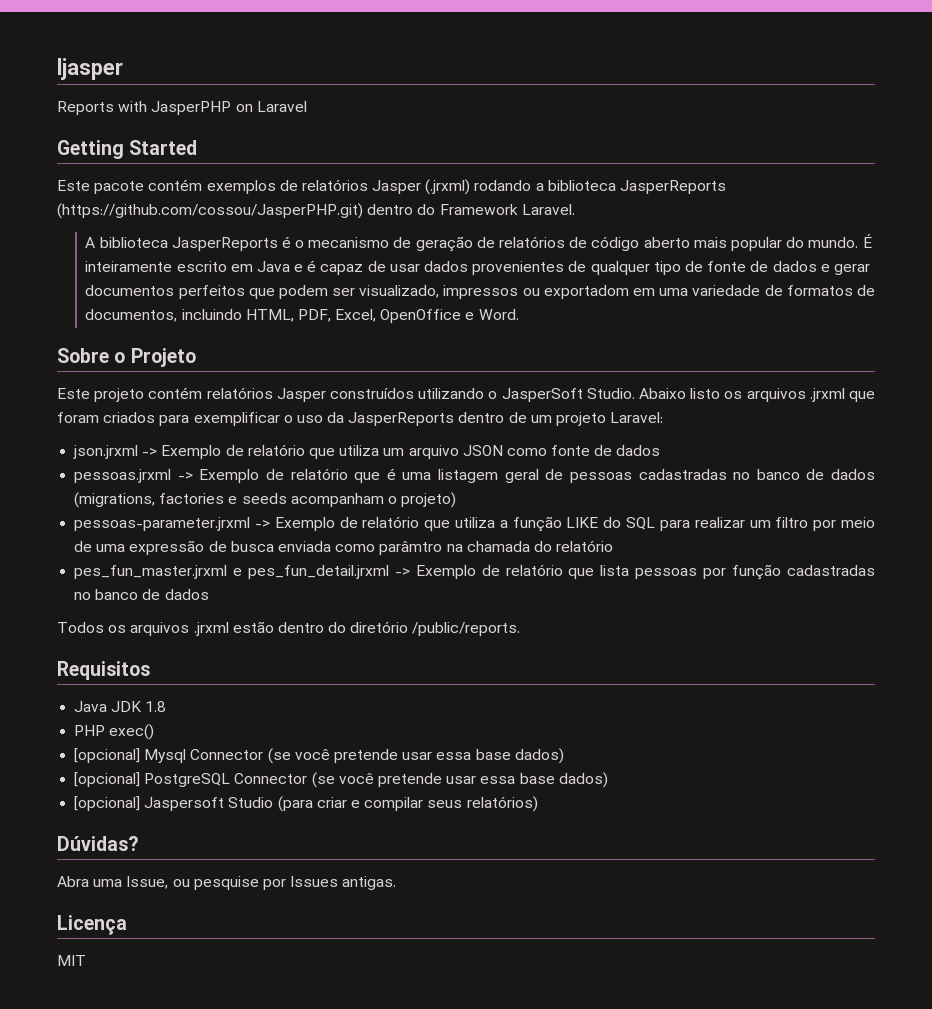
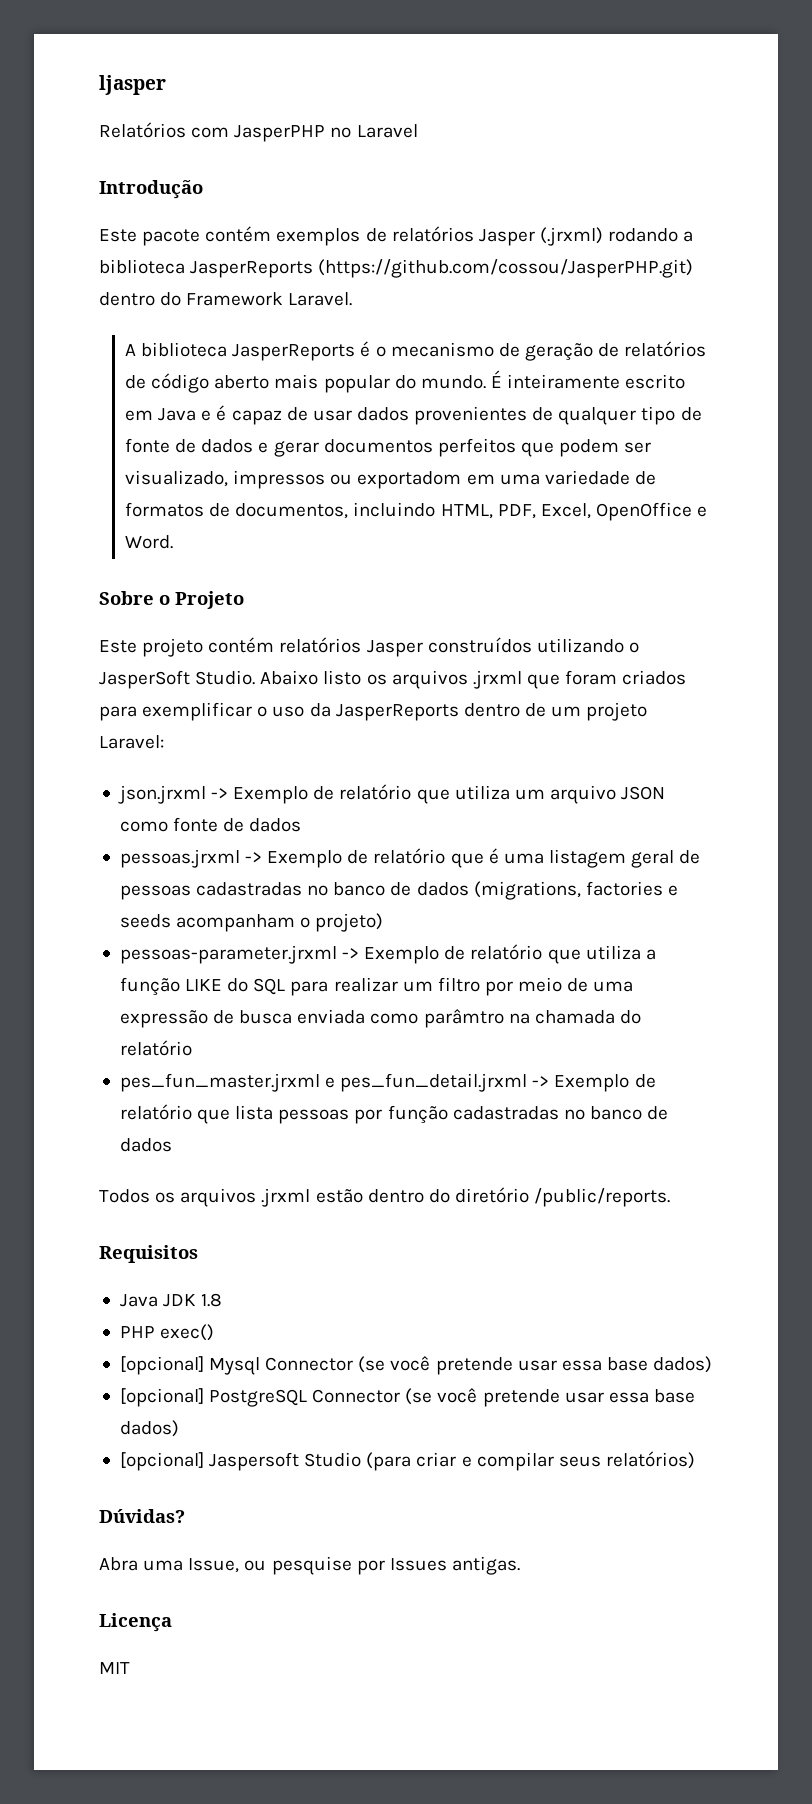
- Reports with JasperPHP on Laravel
+ Relatórios com JasperPHP no Laravel
- Getting Started
+ Introdução

